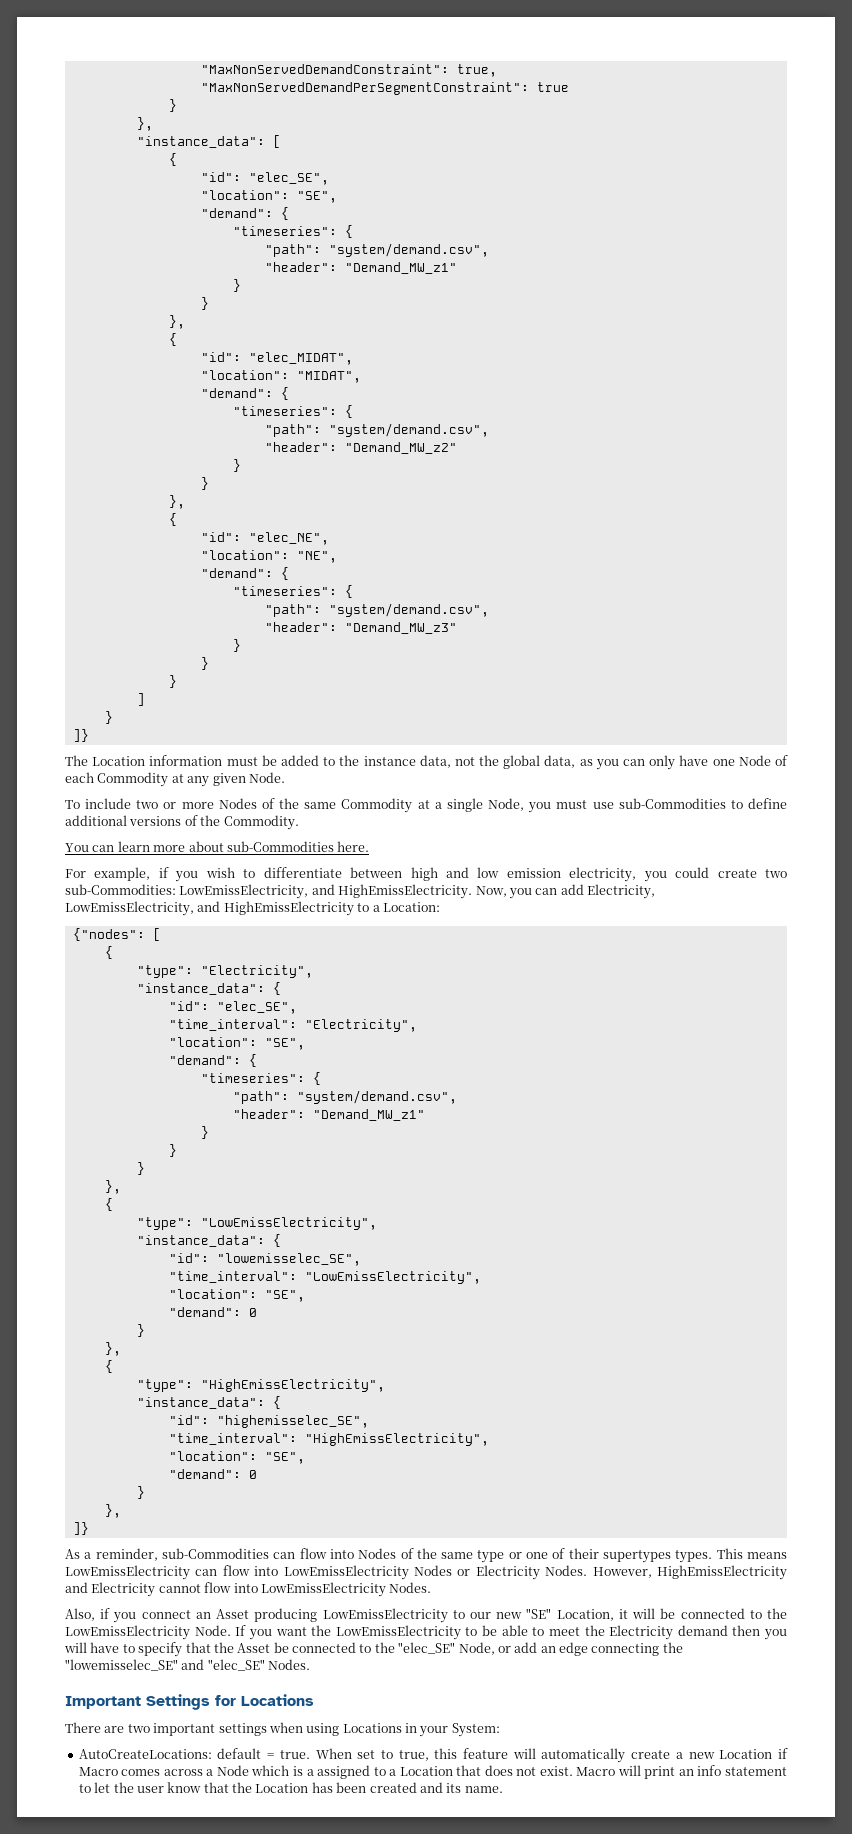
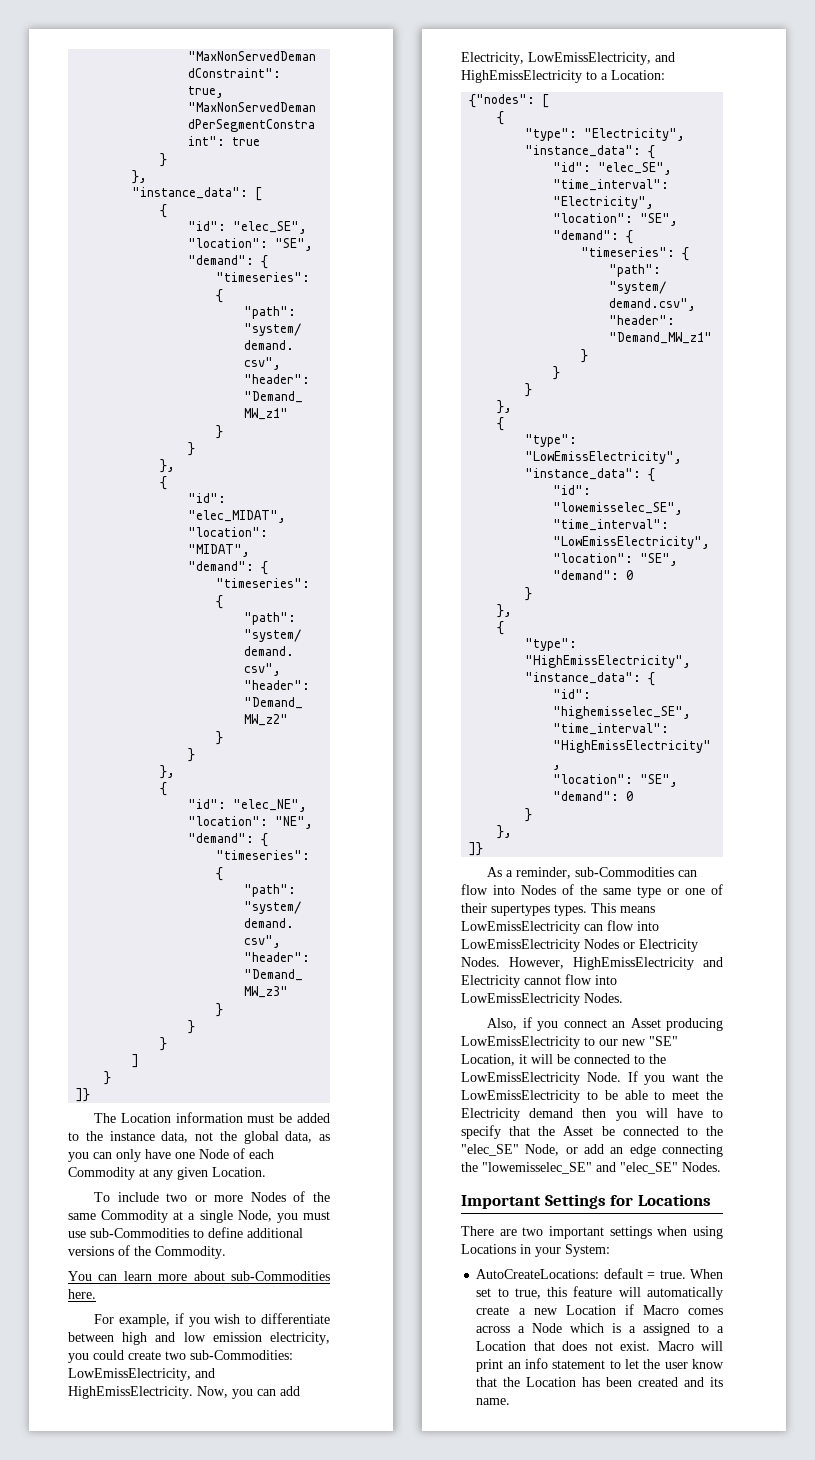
- The Location information must be added to the instance data, not the global data, as you can only have one Node of each Commodity at any given Node.
+ The Location information must be added to the instance data, not the global data, as you can only have one Node of each Commodity at any given Location.

